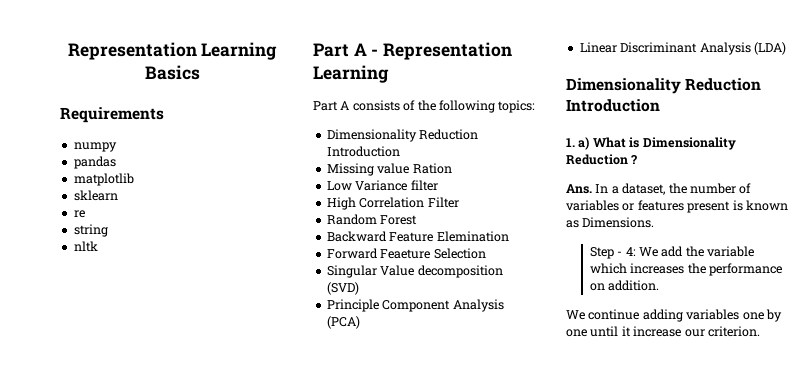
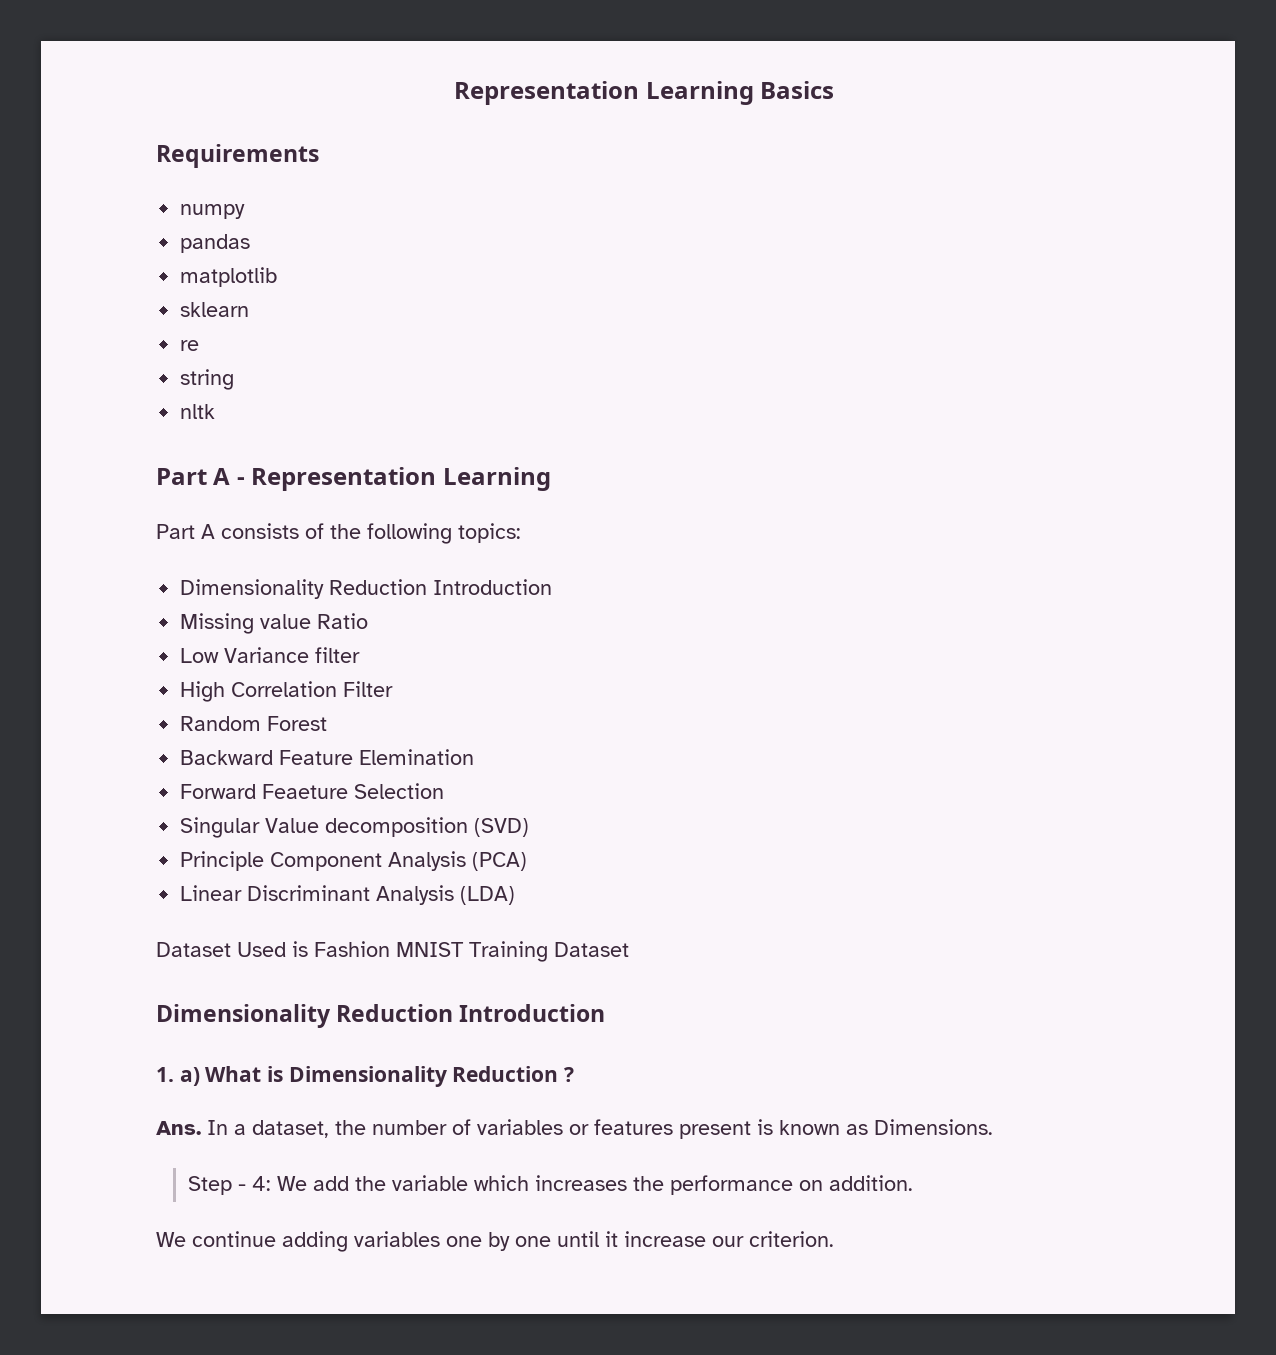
- Missing value Ration
+ Missing value Ratio
+ Dataset Used is Fashion MNIST Training Dataset

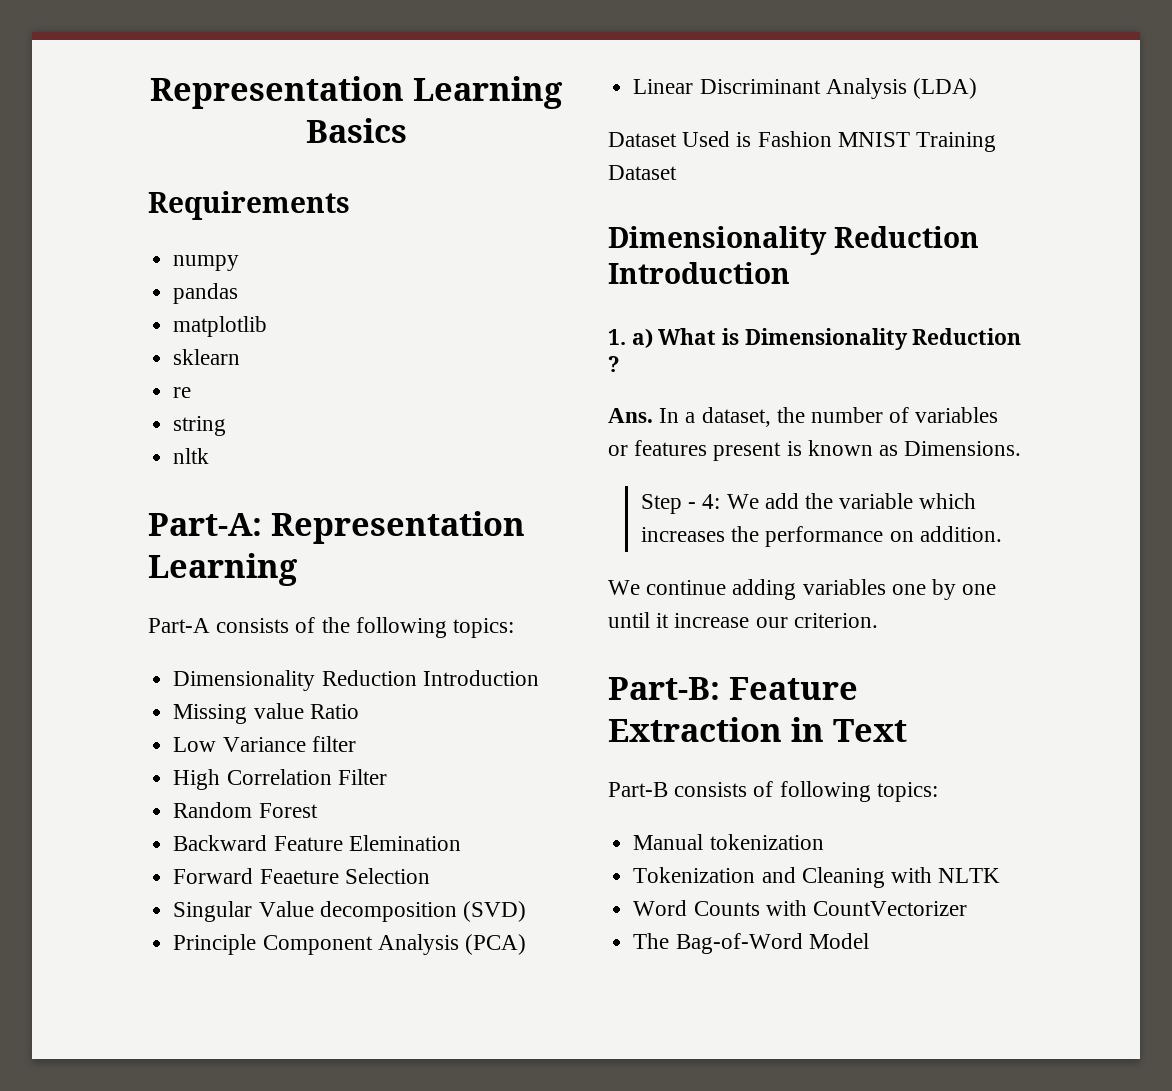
- Part A - Representation Learning
+ Part-A: Representation Learning
- Part A consists of the following topics:
+ Part-A consists of the following topics:
+ Part-B: Feature Extraction in Text
+ Part-B consists of following topics:
+ Manual tokenization
+ Tokenization and Cleaning with NLTK
+ Word Counts with CountVectorizer
+ The Bag-of-Word Model

